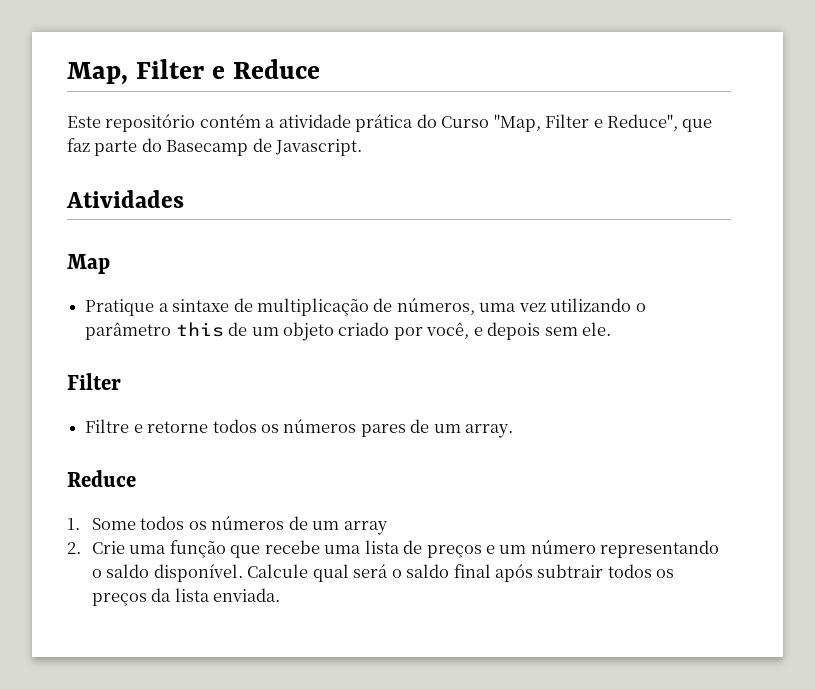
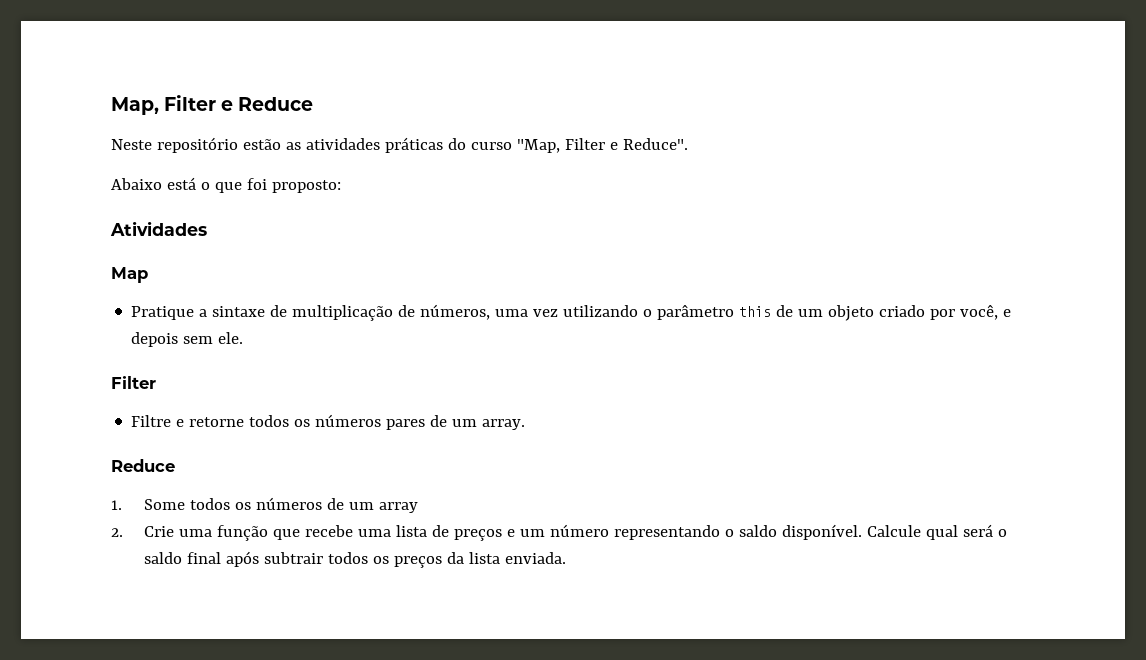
- Este repositório contém a atividade prática do Curso "Map, Filter e Reduce", que faz parte do Basecamp de Javascript.
+ Neste repositório estão as atividades práticas do curso "Map, Filter e Reduce".
+ Abaixo está o que foi proposto:

